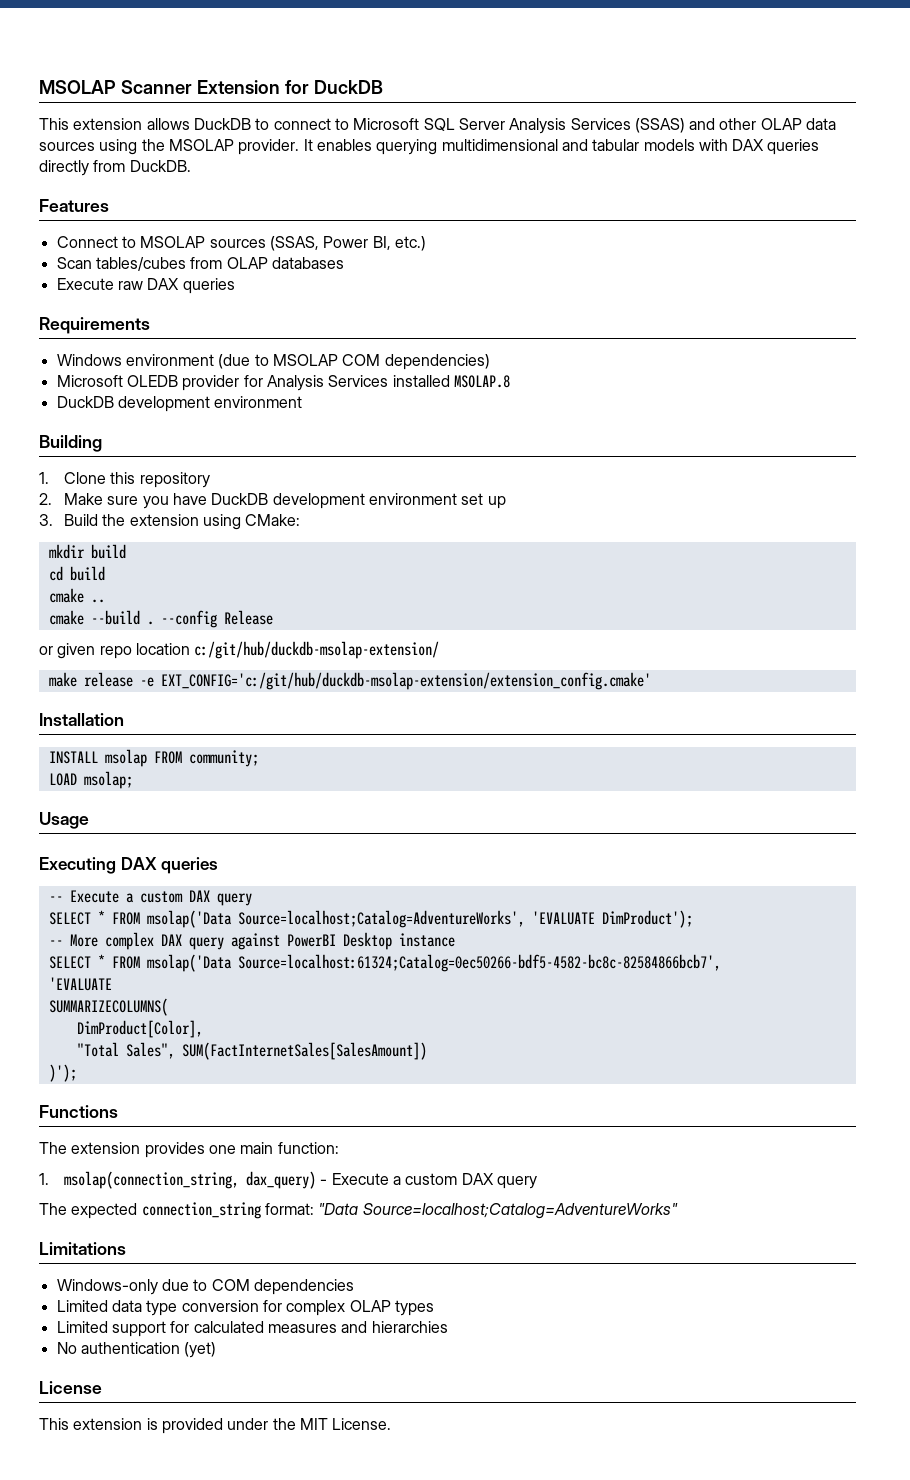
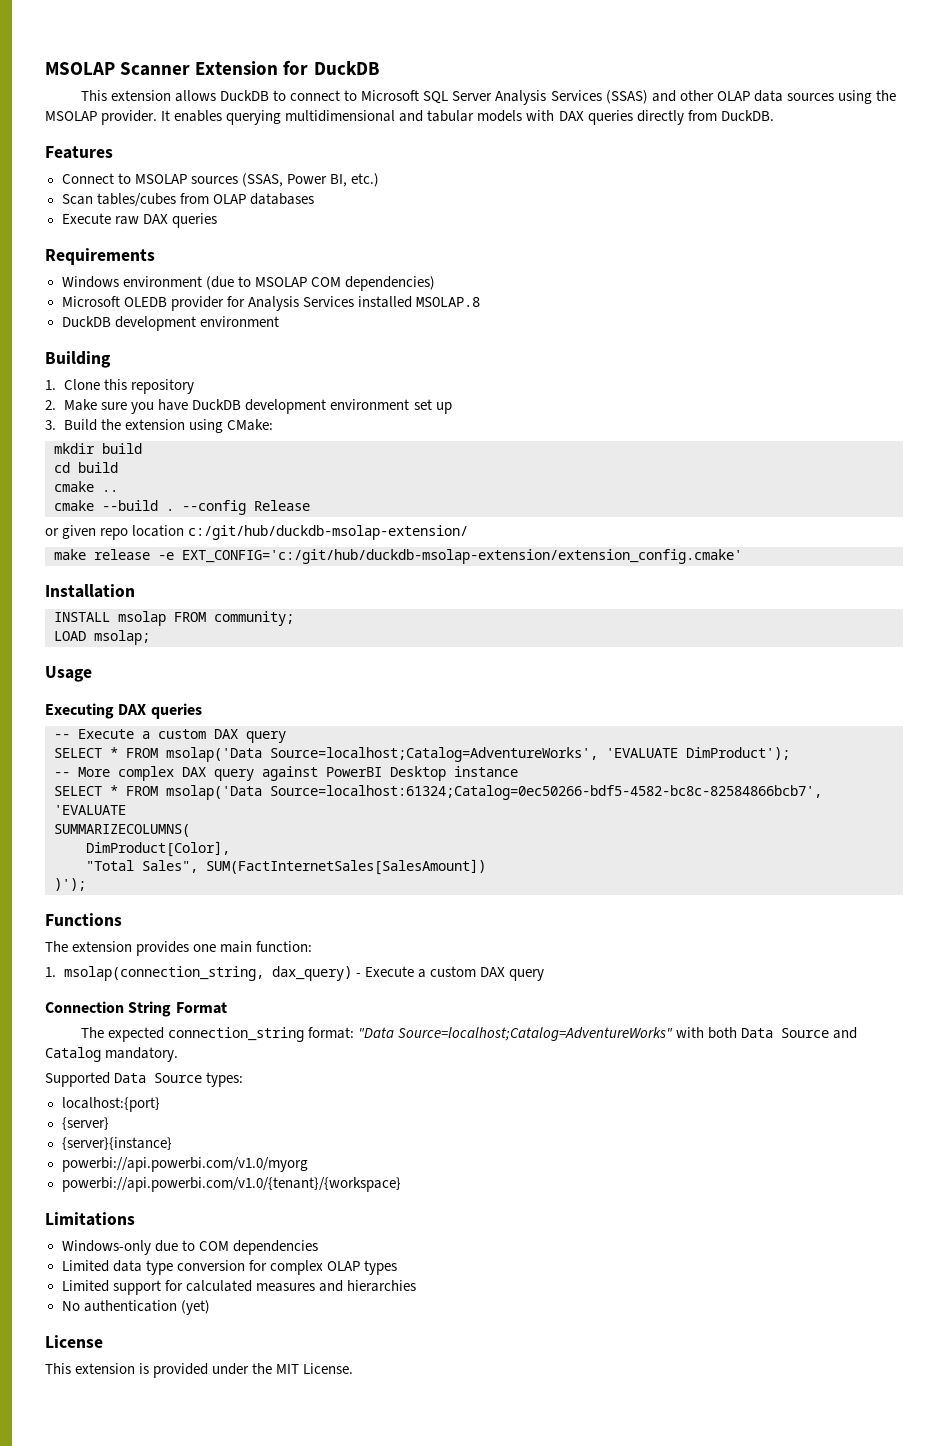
+ Connection String Format
- The expected connection_string format: "Data Source=localhost;Catalog=AdventureWorks"
+ The expected connection_string format: "Data Source=localhost;Catalog=AdventureWorks" with both Data Source and Catalog mandatory.
+ Supported Data Source types:
+ localhost:{port}
+ {server}
+ {server}{instance}
+ powerbi://api.powerbi.com/v1.0/myorg
+ powerbi://api.powerbi.com/v1.0/{tenant}/{workspace}

